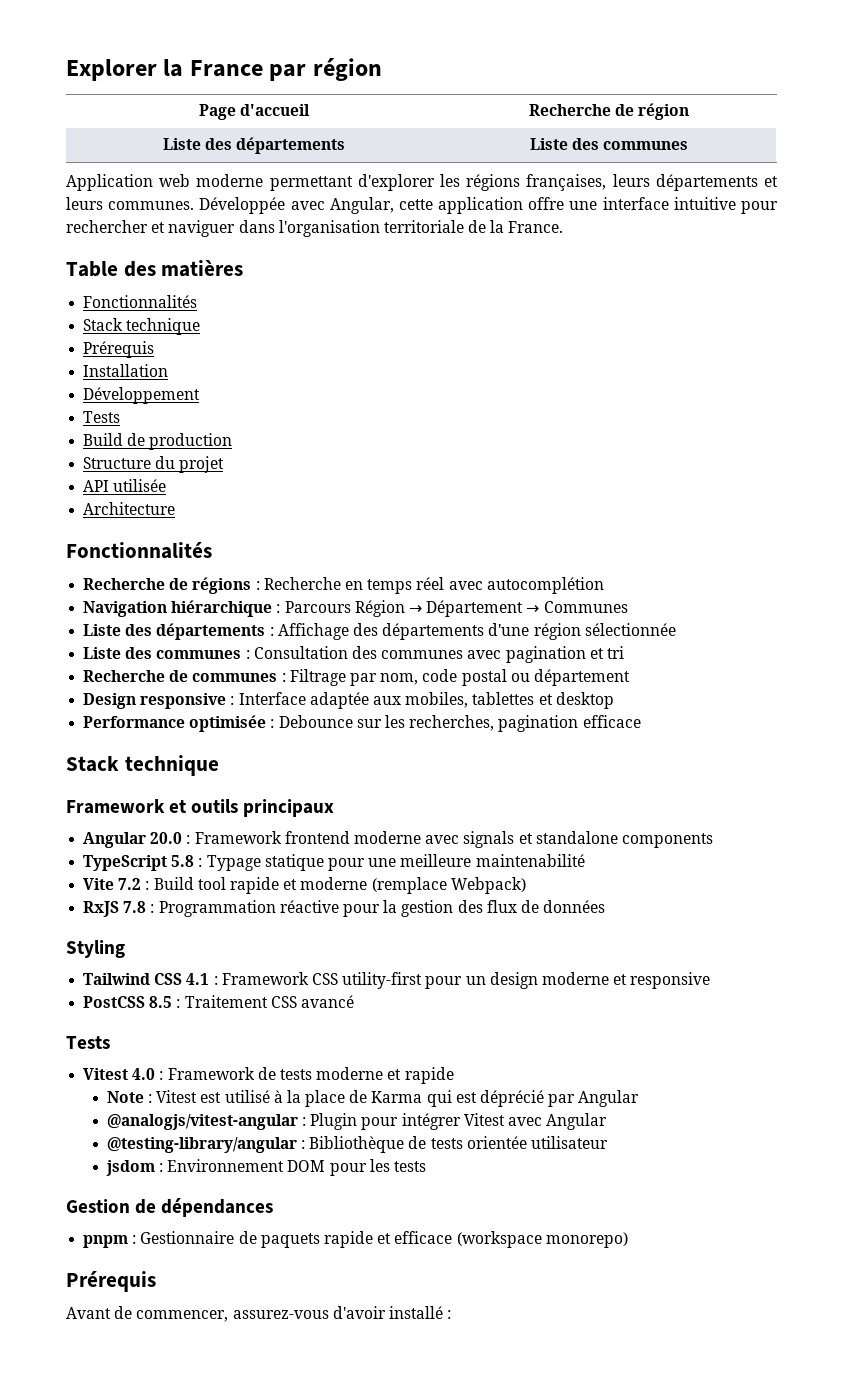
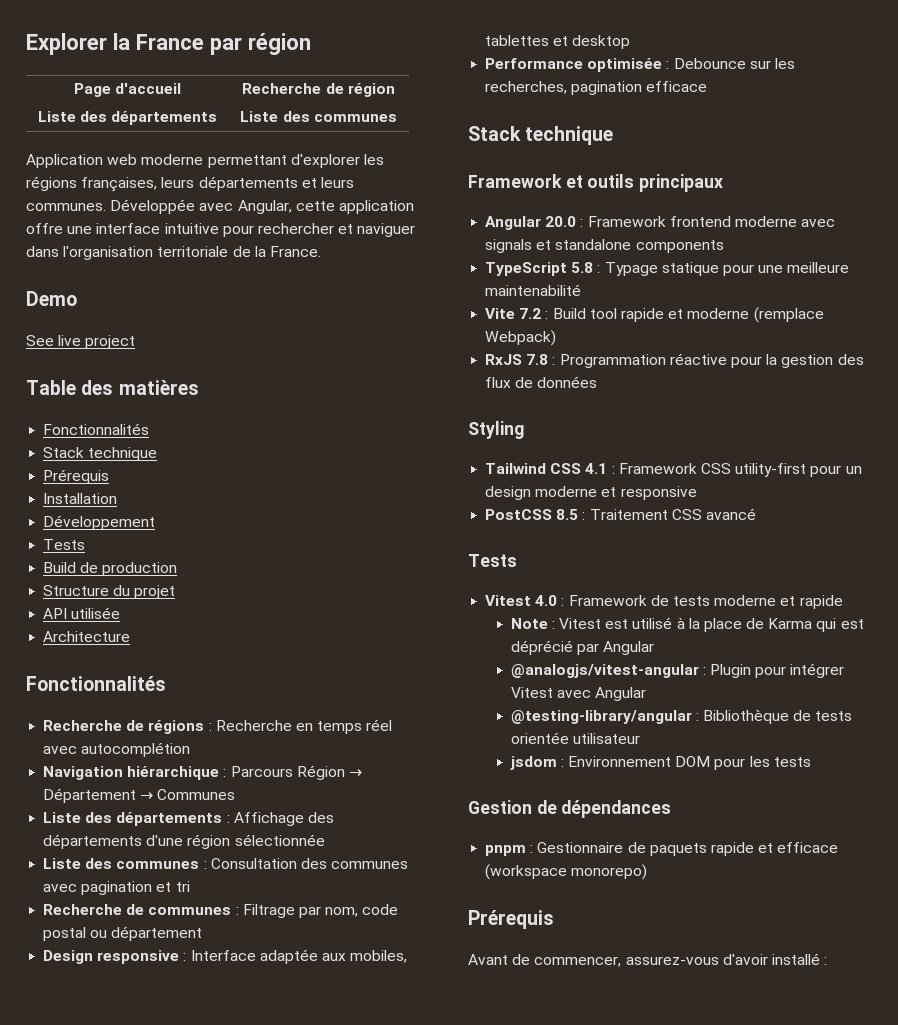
+ Demo
+ See live project

